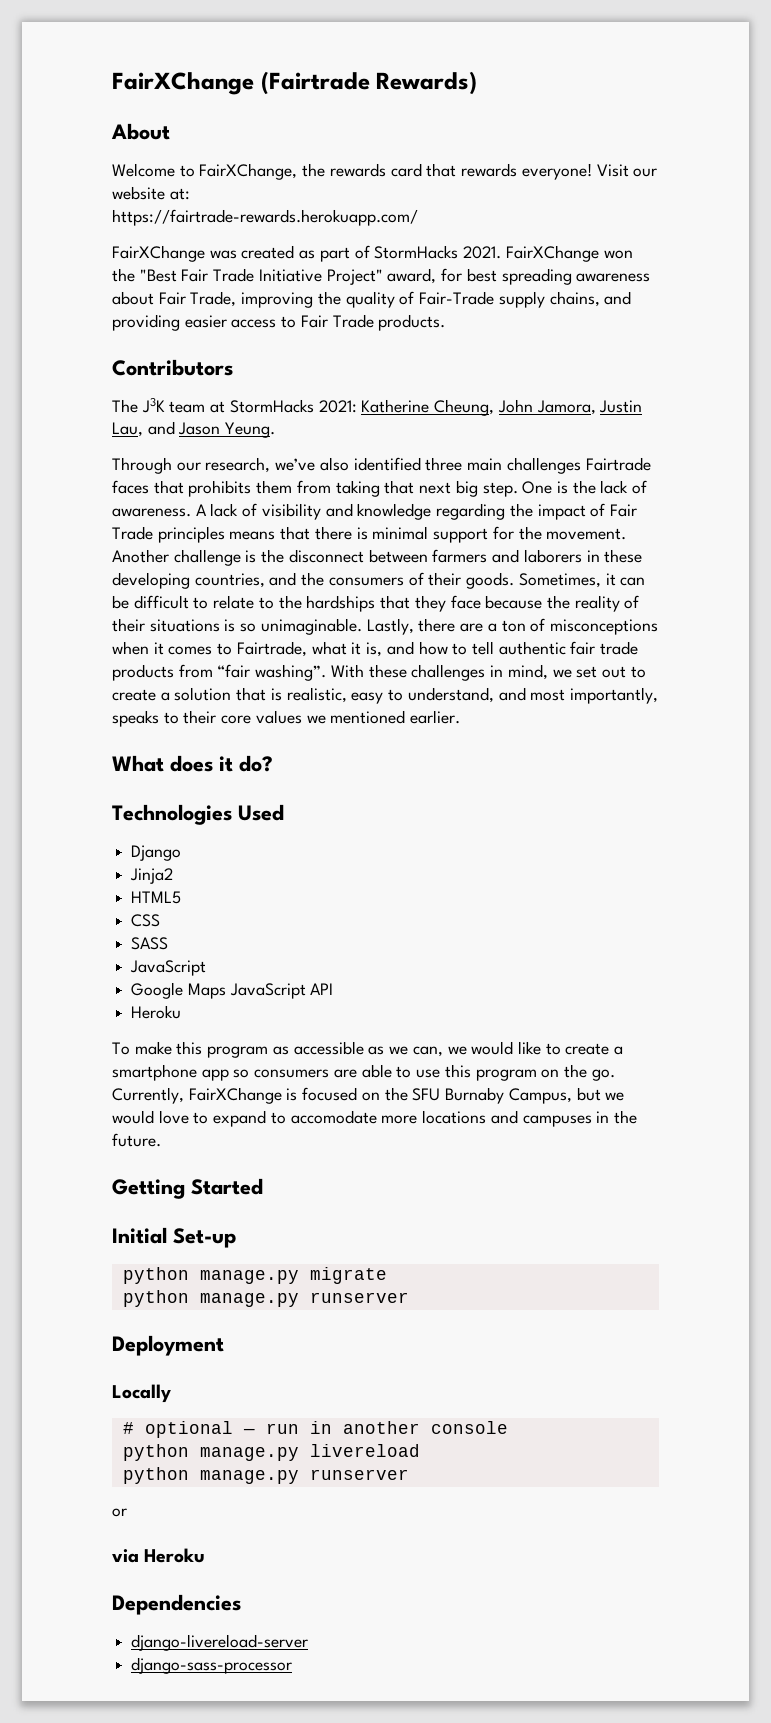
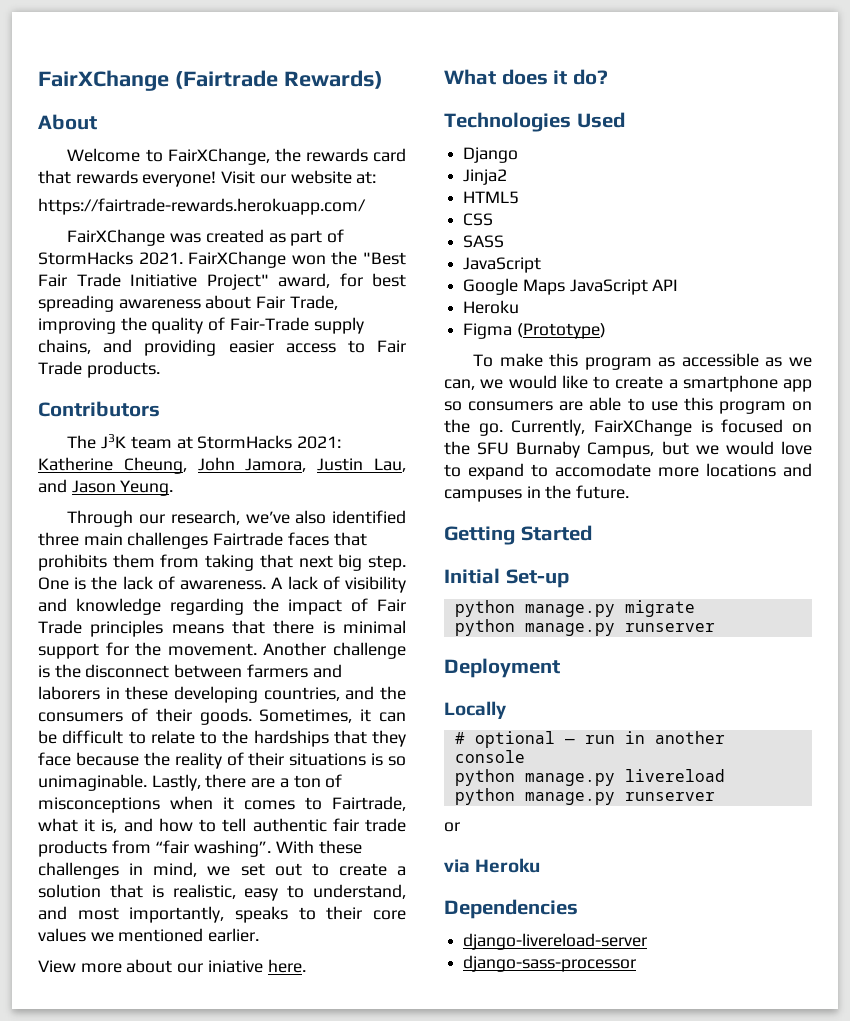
+ View more about our iniative here.
+ Figma (Prototype)

